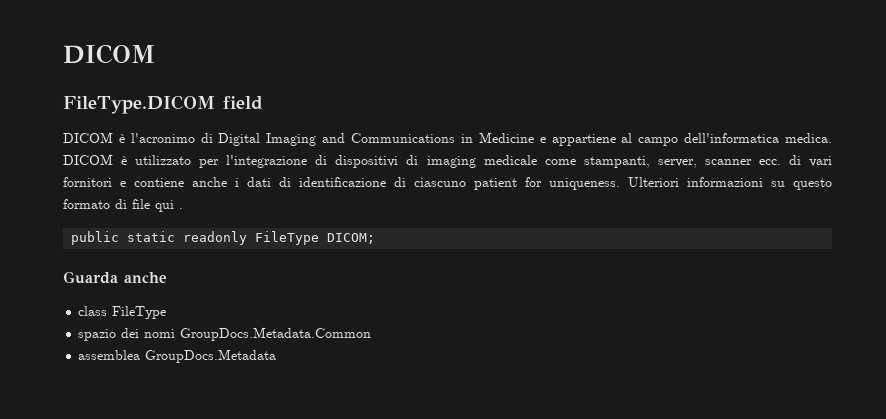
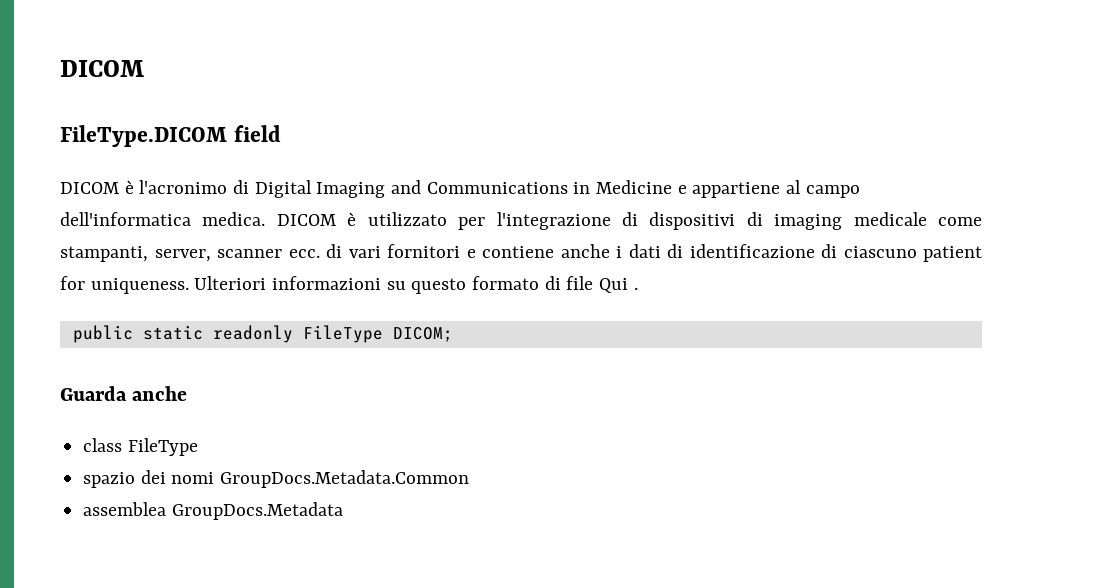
- Ulteriori informazioni su questo formato di file qui .
+ Ulteriori informazioni su questo formato di file Qui .

